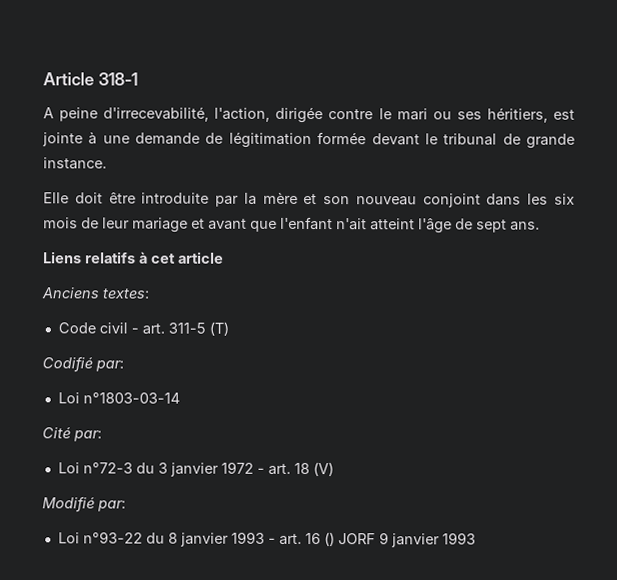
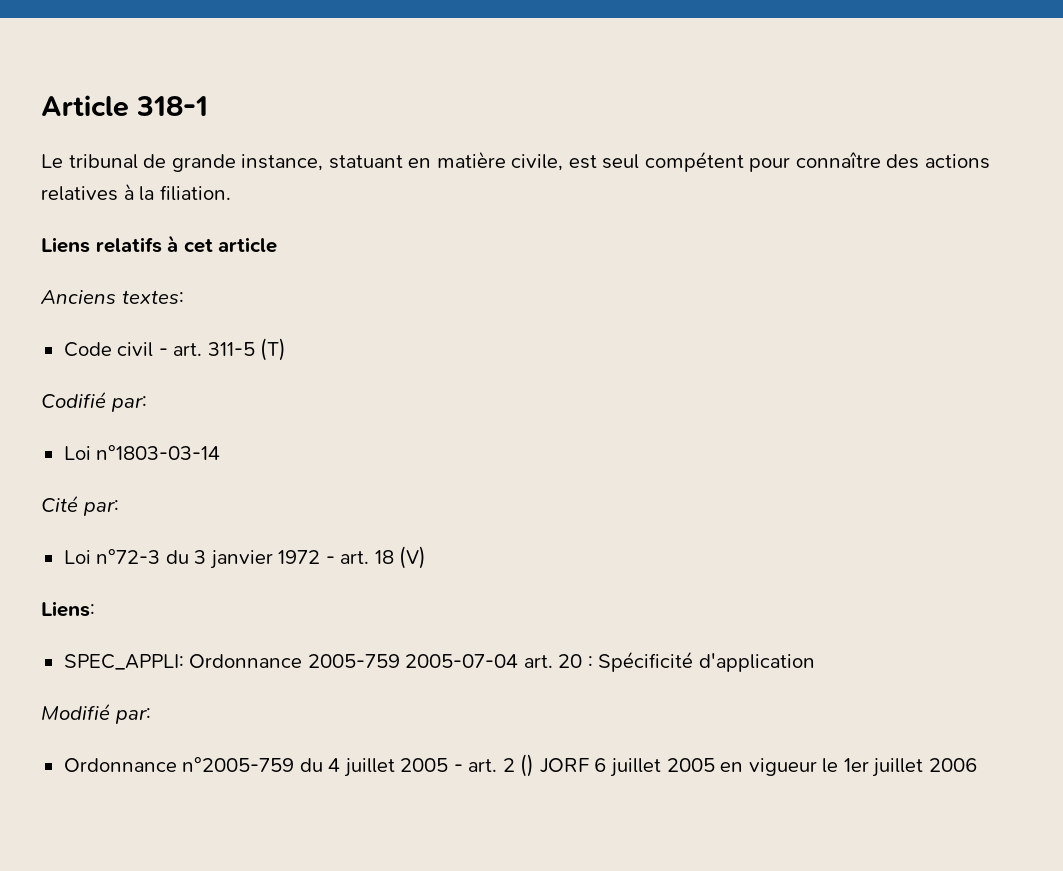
- A peine d'irrecevabilité, l'action, dirigée contre le mari ou ses héritiers, est jointe à une demande de légitimation formée devant le tribunal de grande instance.
- Elle doit être introduite par la mère et son nouveau conjoint dans les six mois de leur mariage et avant que l'enfant n'ait atteint l'âge de sept ans.
+ Le tribunal de grande instance, statuant en matière civile, est seul compétent pour connaître des actions relatives à la filiation.
+ Liens:
+ SPEC_APPLI: Ordonnance 2005-759 2005-07-04 art. 20 : Spécificité d'application
  Modifié par:
- Loi n°93-22 du 8 janvier 1993 - art. 16 () JORF 9 janvier 1993
+ Ordonnance n°2005-759 du 4 juillet 2005 - art. 2 () JORF 6 juillet 2005 en vigueur le 1er juillet 2006

